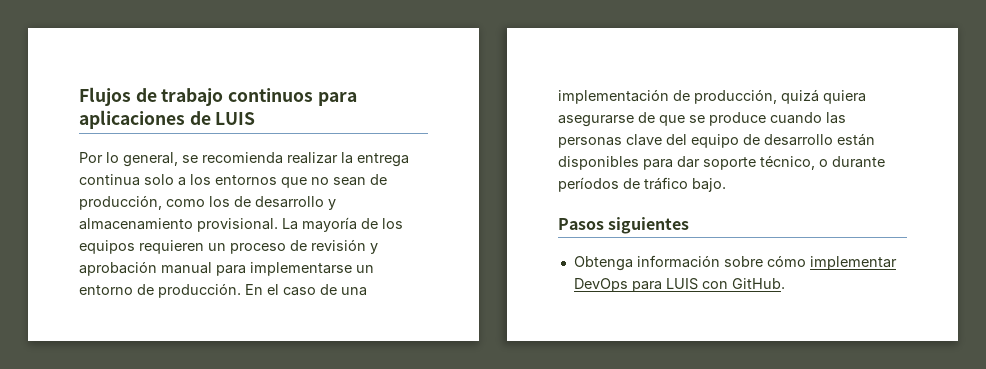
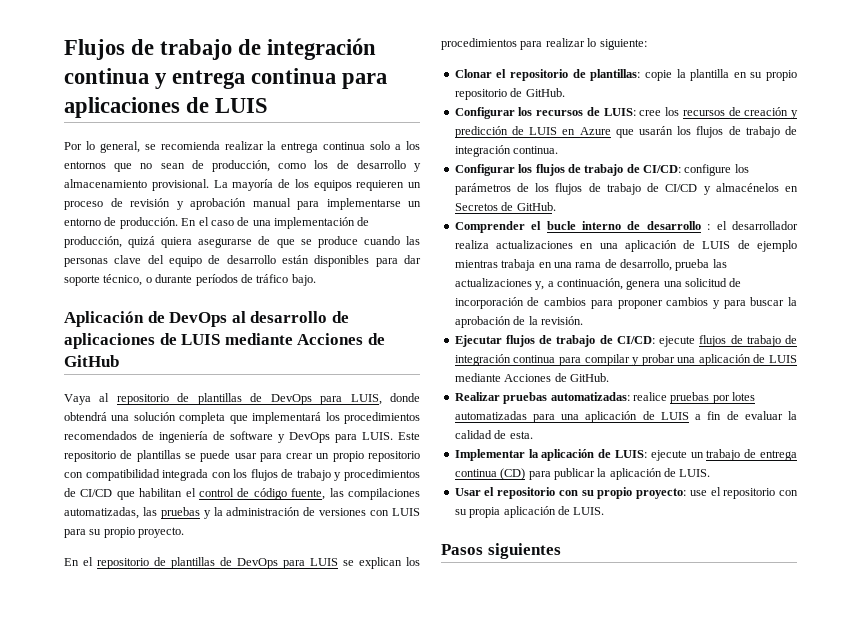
- Flujos de trabajo continuos para aplicaciones de LUIS
+ Flujos de trabajo de integración continua y entrega continua para aplicaciones de LUIS
+ Aplicación de DevOps al desarrollo de aplicaciones de LUIS mediante Acciones de GitHub
+ Vaya al repositorio de plantillas de DevOps para LUIS, donde obtendrá una solución completa que implementará los procedimientos recomendados de ingeniería de software y DevOps para LUIS. Este repositorio de plantillas se puede usar para crear un propio repositorio con compatibilidad integrada con los flujos de trabajo y procedimientos de CI/CD que habilitan el control de código fuente, las compilaciones automatizadas, las pruebas y la administración de versiones con LUIS para su propio proyecto.
+ En el repositorio de plantillas de DevOps para LUIS se explican los procedimientos para realizar lo siguiente:
+ Clonar el repositorio de plantillas: copie la plantilla en su propio repositorio de GitHub.
+ Configurar los recursos de LUIS: cree los recursos de creación y predicción de LUIS en Azure que usarán los flujos de trabajo de integración continua.
+ Configurar los flujos de trabajo de CI/CD: configure los parámetros de los flujos de trabajo de CI/CD y almacénelos en Secretos de GitHub.
+ Comprender el bucle interno de desarrollo : el desarrollador realiza actualizaciones en una aplicación de LUIS de ejemplo mientras trabaja en una rama de desarrollo, prueba las actualizaciones y, a continuación, genera una solicitud de incorporación de cambios para proponer cambios y para buscar la aprobación de la revisión.
+ Ejecutar flujos de trabajo de CI/CD: ejecute flujos de trabajo de integración continua para compilar y probar una aplicación de LUIS mediante Acciones de GitHub.
+ Realizar pruebas automatizadas: realice pruebas por lotes automatizadas para una aplicación de LUIS a fin de evaluar la calidad de esta.
+ Implementar la aplicación de LUIS: ejecute un trabajo de entrega continua (CD) para publicar la aplicación de LUIS.
+ Usar el repositorio con su propio proyecto: use el repositorio con su propia aplicación de LUIS.
  Pasos siguientes
- Obtenga información sobre cómo implementar DevOps para LUIS con GitHub.

